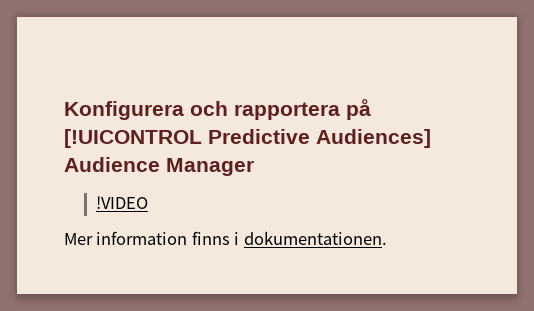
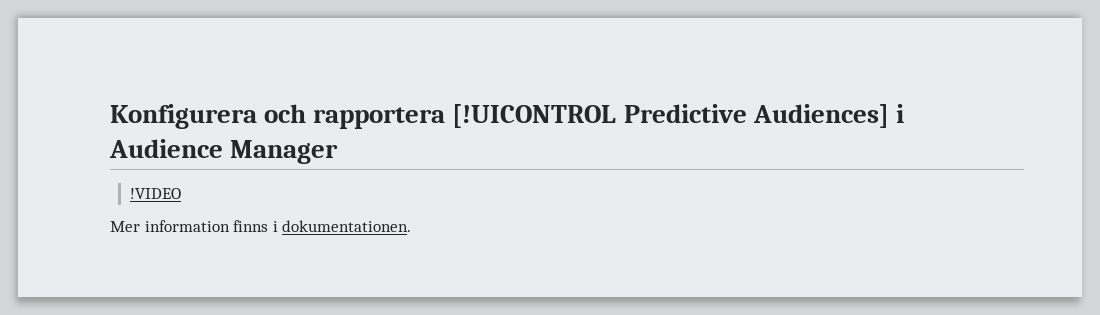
- Konfigurera och rapportera på [!UICONTROL Predictive Audiences] Audience Manager
+ Konfigurera och rapportera [!UICONTROL Predictive Audiences] i Audience Manager

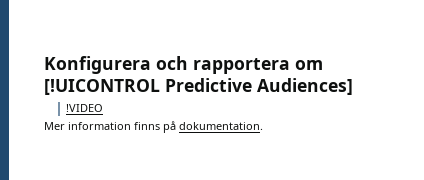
- Konfigurera och rapportera [!UICONTROL Predictive Audiences] i Audience Manager
+ Konfigurera och rapportera om [!UICONTROL Predictive Audiences]
- Mer information finns i dokumentationen.
+ Mer information finns på dokumentation.

